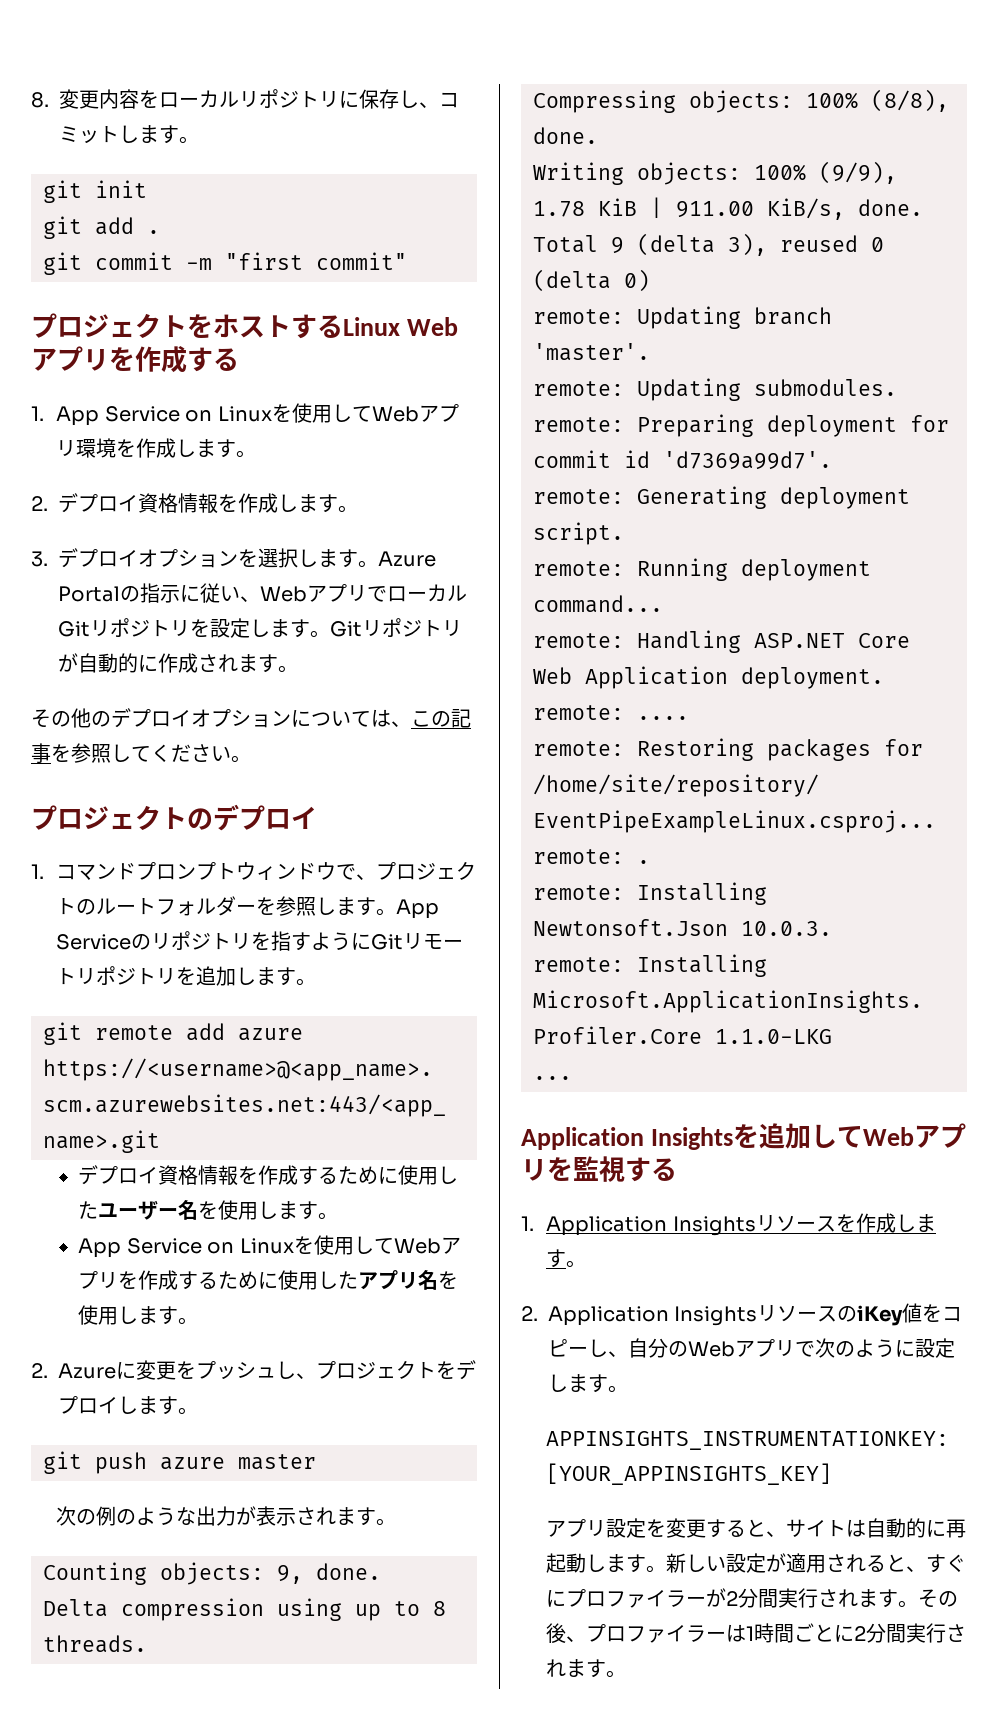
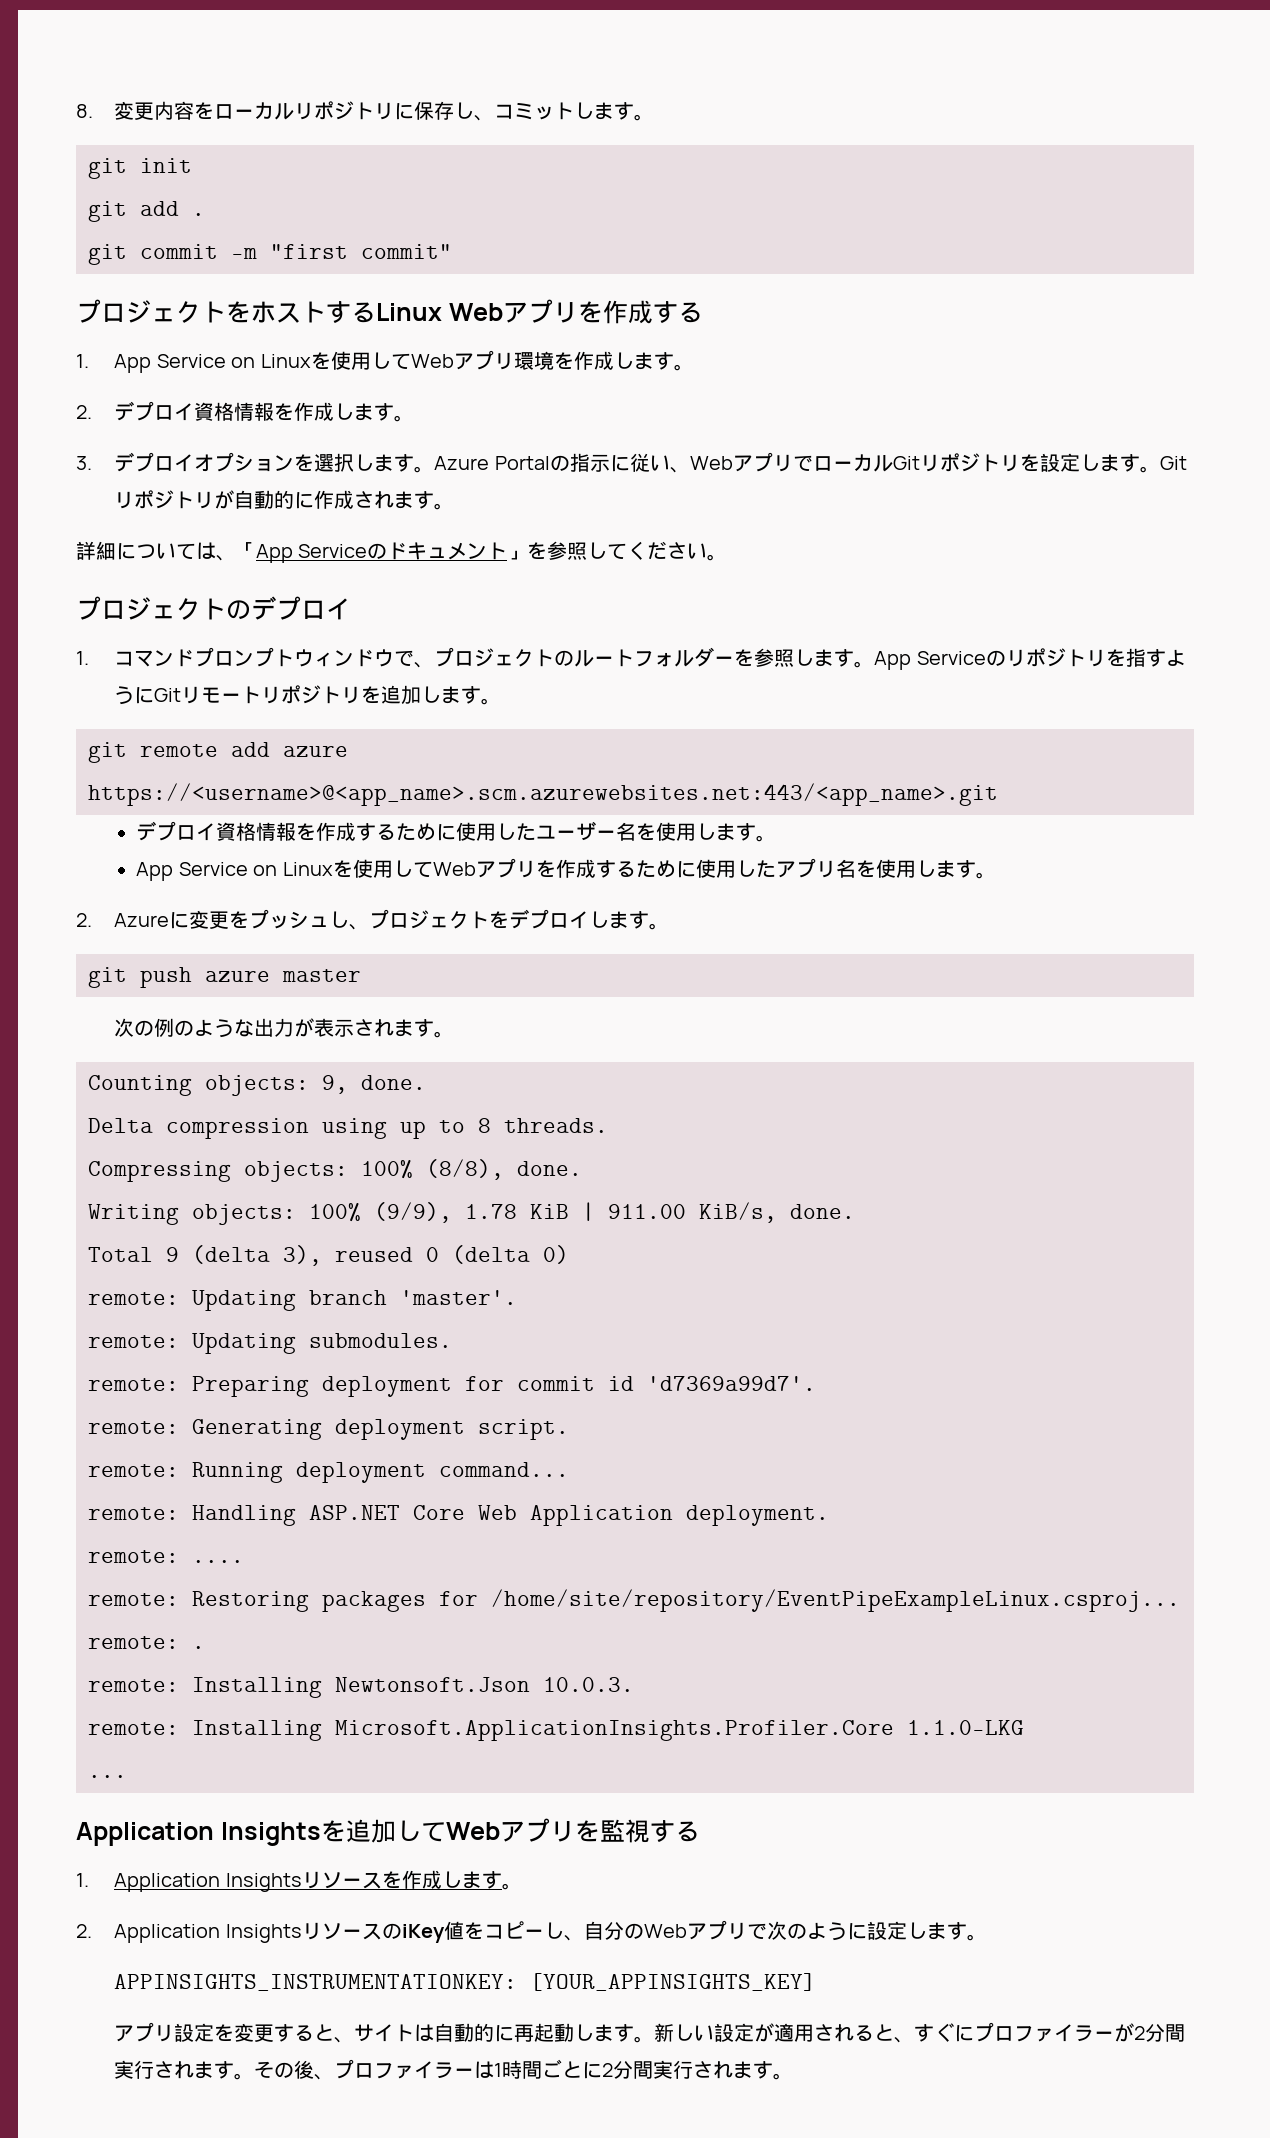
- その他のデプロイオプションについては、この記事を参照してください。
+ 詳細については、「App Serviceのドキュメント」を参照してください。

